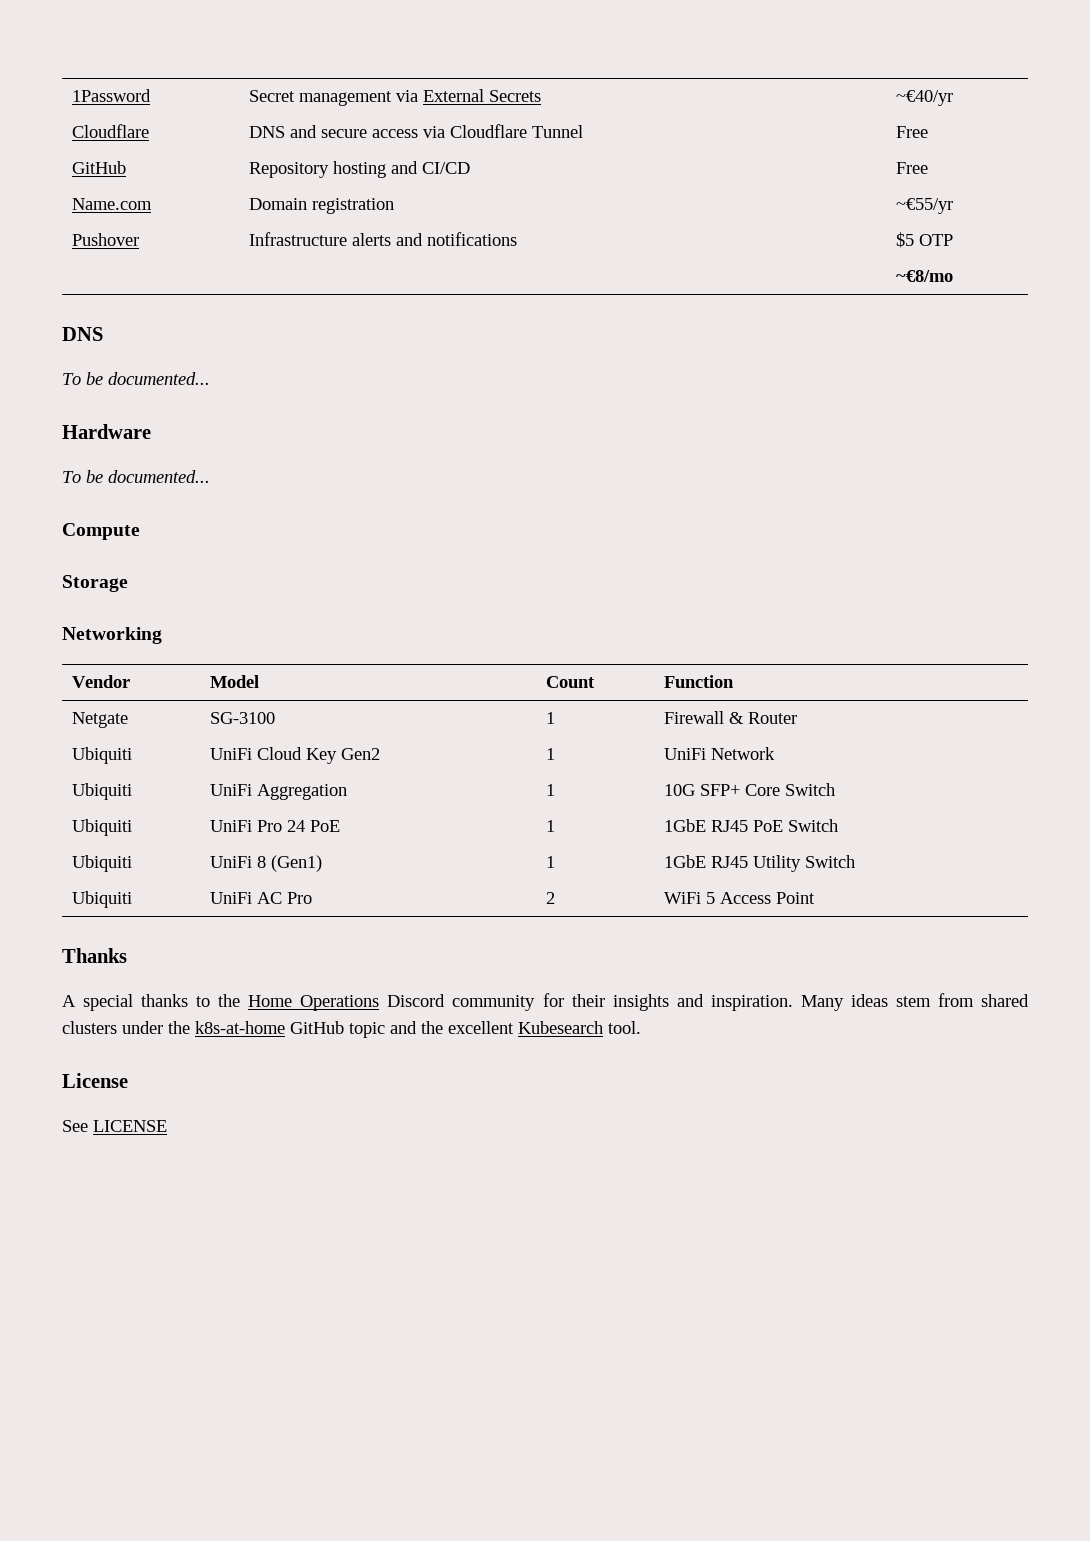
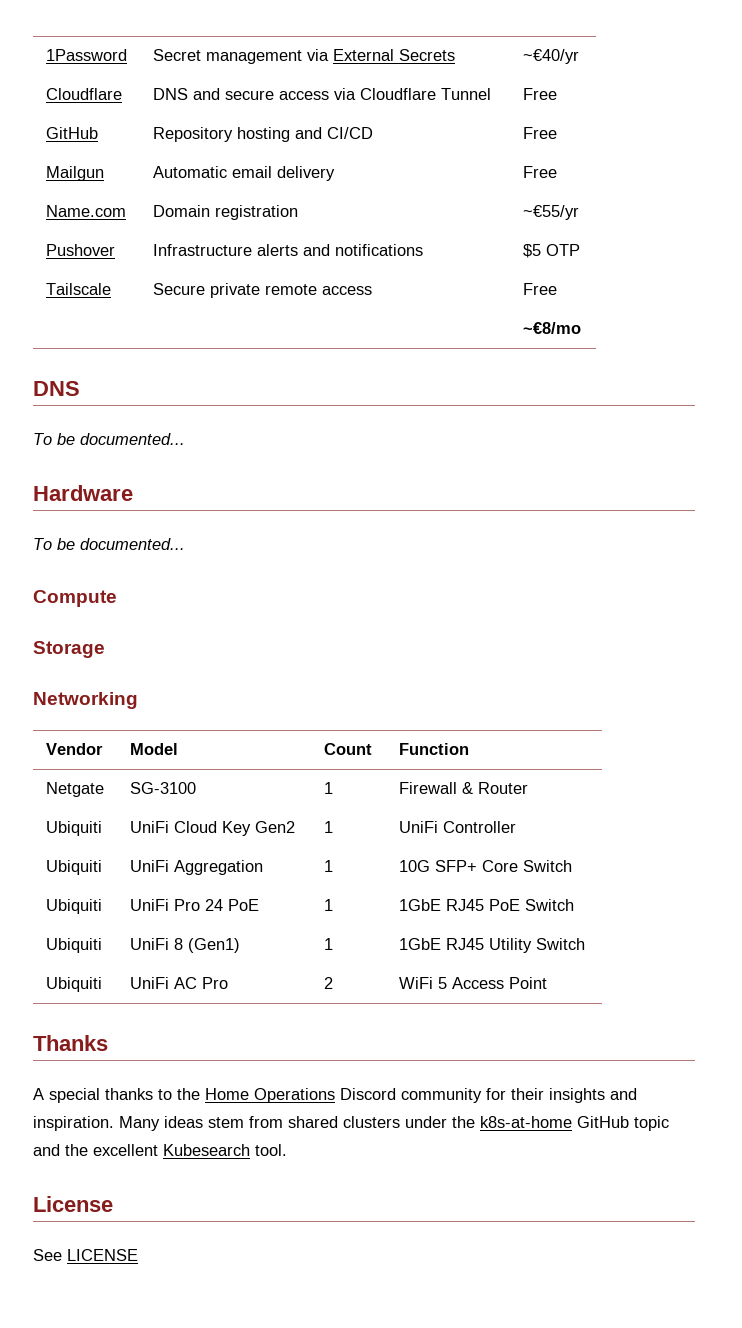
+ Mailgun | Automatic email delivery | Free
+ Tailscale | Secure private remote access | Free
- Ubiquiti | UniFi Cloud Key Gen2 | 1 | UniFi Network
+ Ubiquiti | UniFi Cloud Key Gen2 | 1 | UniFi Controller

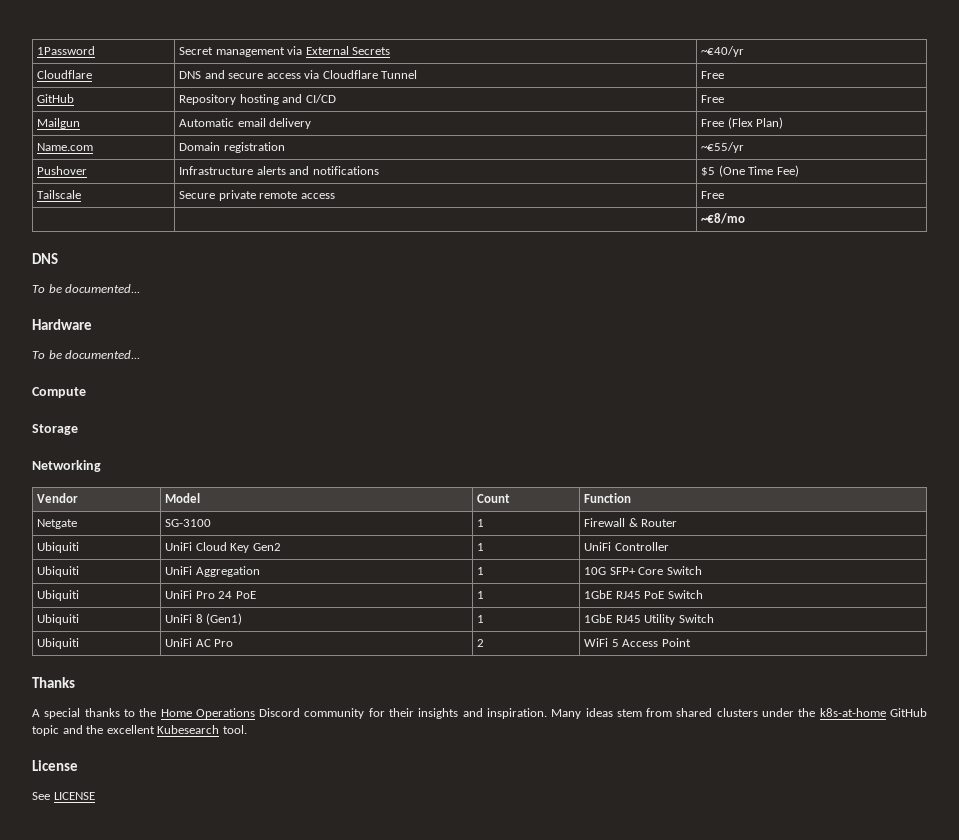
- Mailgun | Automatic email delivery | Free
+ Mailgun | Automatic email delivery | Free (Flex Plan)
- Pushover | Infrastructure alerts and notifications | $5 OTP
+ Pushover | Infrastructure alerts and notifications | $5 (One Time Fee)

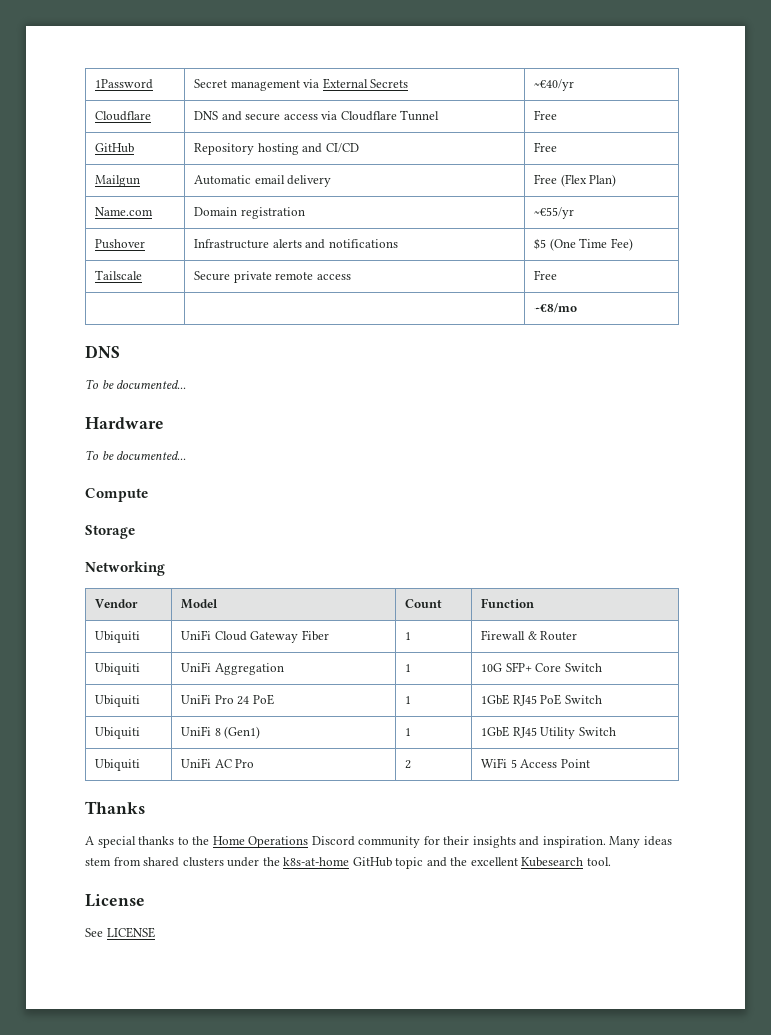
- Netgate | SG-3100 | 1 | Firewall & Router
+ Ubiquiti | UniFi Cloud Gateway Fiber | 1 | Firewall & Router
- Ubiquiti | UniFi Cloud Key Gen2 | 1 | UniFi Controller

